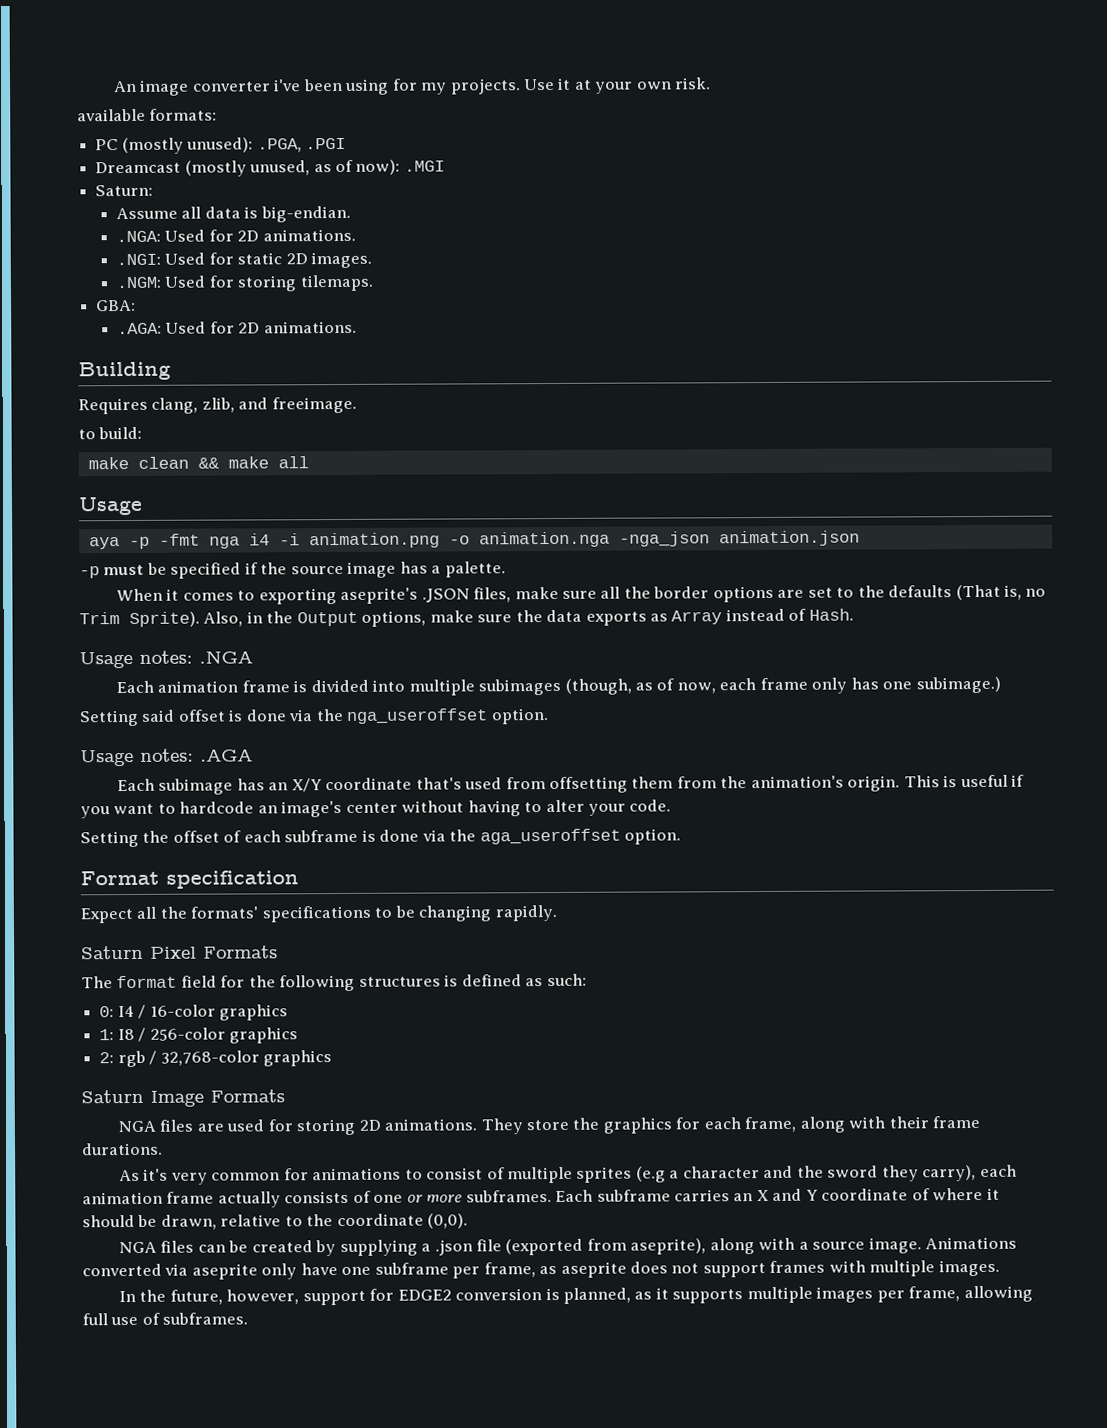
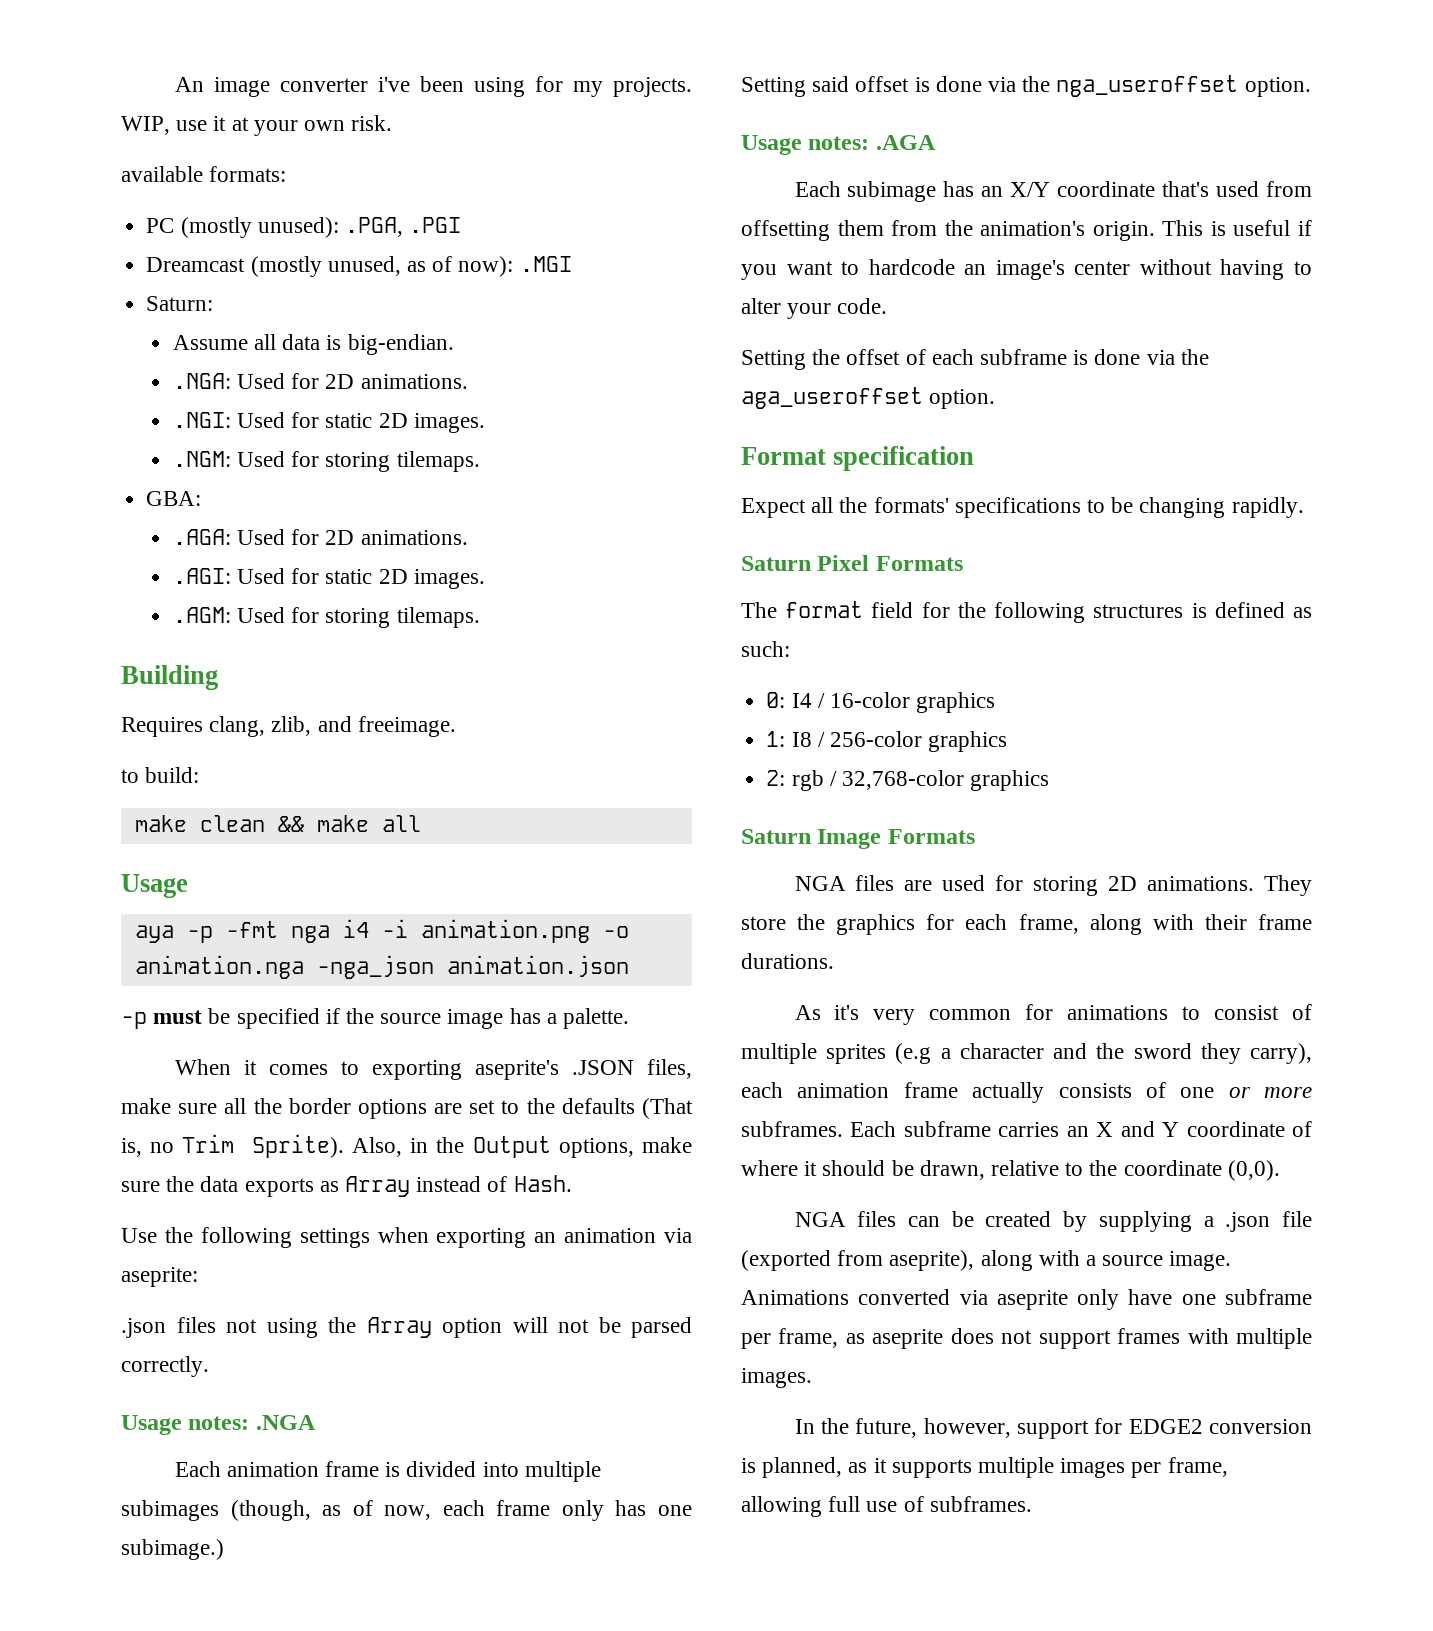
- Use it at your own risk.
+ WIP, use it at your own risk.
+ .AGI: Used for static 2D images.
+ .AGM: Used for storing tilemaps.
+ Use the following settings when exporting an animation via aseprite:
+ .json files not using the Array option will not be parsed correctly.

